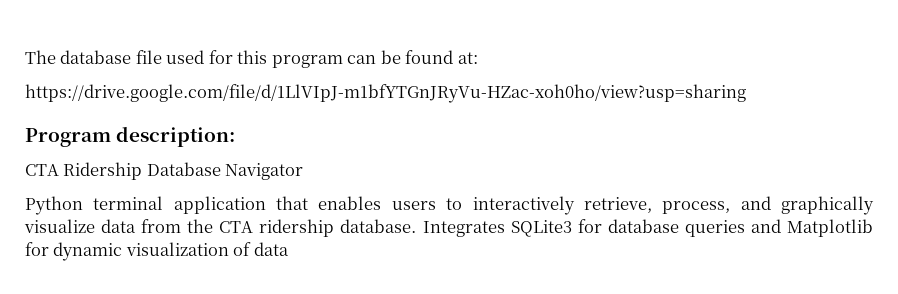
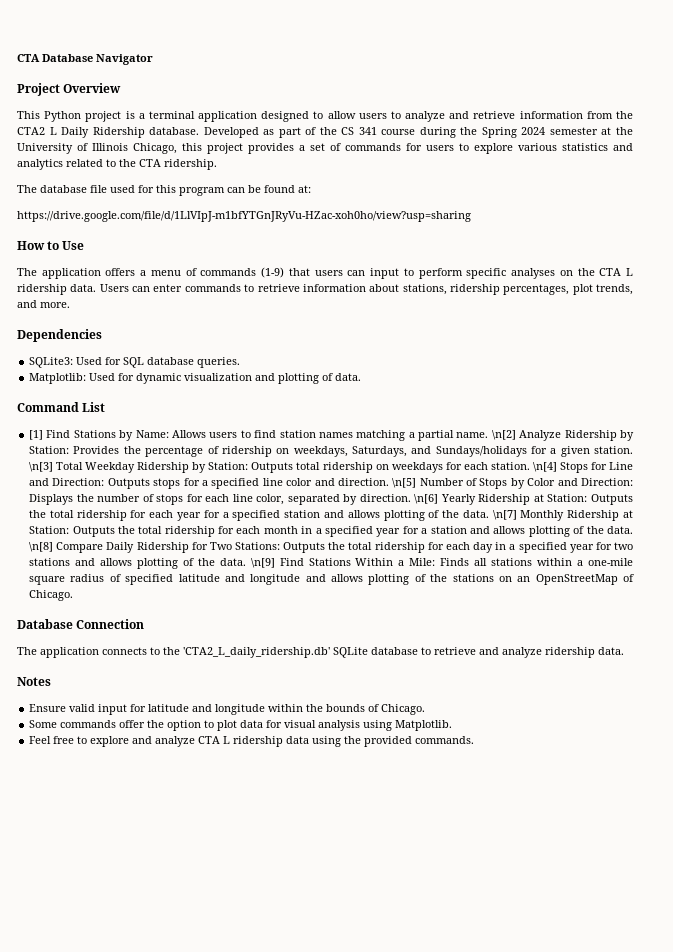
+ CTA Database Navigator
+ Project Overview
+ This Python project is a terminal application designed to allow users to analyze and retrieve information from the CTA2 L Daily Ridership database. Developed as part of the CS 341 course during the Spring 2024 semester at the University of Illinois Chicago, this project provides a set of commands for users to explore various statistics and analytics related to the CTA ridership.
- Program description:
- CTA Ridership Database Navigator
- Python terminal application that enables users to interactively retrieve, process, and graphically visualize data from the CTA ridership database. Integrates SQLite3 for database queries and Matplotlib for dynamic visualization of data
+ How to Use
+ The application offers a menu of commands (1-9) that users can input to perform specific analyses on the CTA L ridership data. Users can enter commands to retrieve information about stations, ridership percentages, plot trends, and more.
+ Dependencies
+ SQLite3: Used for SQL database queries.
+ Matplotlib: Used for dynamic visualization and plotting of data.
+ Command List
+ [1] Find Stations by Name: Allows users to find station names matching a partial name. \n[2] Analyze Ridership by Station: Provides the percentage of ridership on weekdays, Saturdays, and Sundays/holidays for a given station. \n[3] Total Weekday Ridership by Station: Outputs total ridership on weekdays for each station. \n[4] Stops for Line and Direction: Outputs stops for a specified line color and direction. \n[5] Number of Stops by Color and Direction: Displays the number of stops for each line color, separated by direction. \n[6] Yearly Ridership at Station: Outputs the total ridership for each year for a specified station and allows plotting of the data. \n[7] Monthly Ridership at Station: Outputs the total ridership for each month in a specified year for a station and allows plotting of the data. \n[8] Compare Daily Ridership for Two Stations: Outputs the total ridership for each day in a specified year for two stations and allows plotting of the data. \n[9] Find Stations Within a Mile: Finds all stations within a one-mile square radius of specified latitude and longitude and allows plotting of the stations on an OpenStreetMap of Chicago.
+ Database Connection
+ The application connects to the 'CTA2_L_daily_ridership.db' SQLite database to retrieve and analyze ridership data.
+ Notes
+ Ensure valid input for latitude and longitude within the bounds of Chicago.
+ Some commands offer the option to plot data for visual analysis using Matplotlib.
+ Feel free to explore and analyze CTA L ridership data using the provided commands.

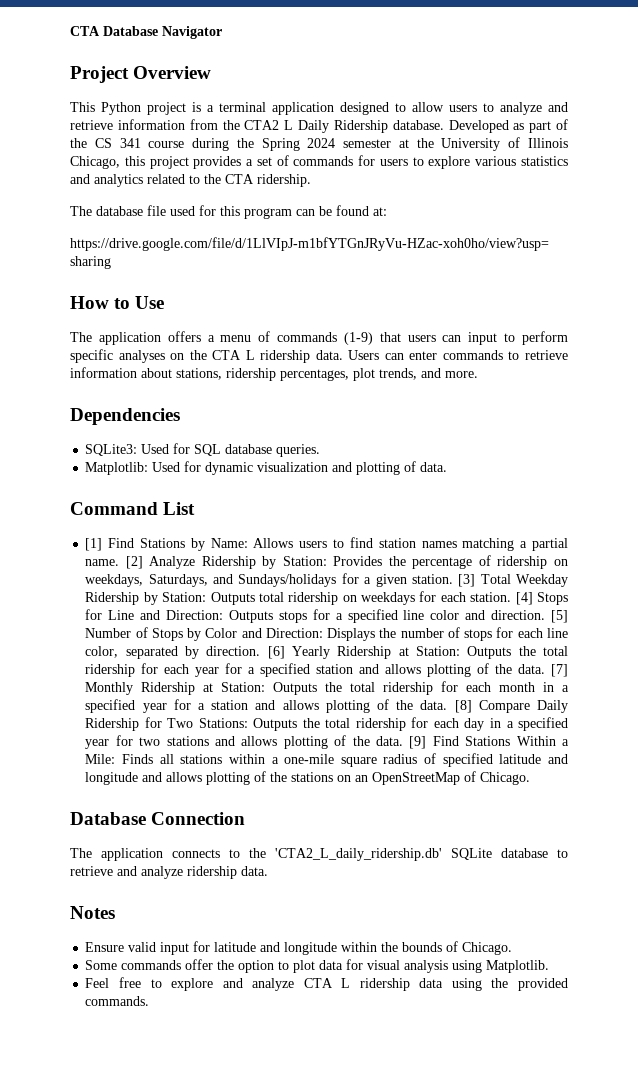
- \n[2] Analyze Ridership by Station: Provides the percentage of ridership on weekdays, Saturdays, and Sundays/holidays for a given station.
+ [2] Analyze Ridership by Station: Provides the percentage of ridership on weekdays, Saturdays, and Sundays/holidays for a given station.
- \n[3] Total Weekday Ridership by Station: Outputs total ridership on weekdays for each station.
+ [3] Total Weekday Ridership by Station: Outputs total ridership on weekdays for each station.
- \n[4] Stops for Line and Direction: Outputs stops for a specified line color and direction.
+ [4] Stops for Line and Direction: Outputs stops for a specified line color and direction.
- \n[5] Number of Stops by Color and Direction: Displays the number of stops for each line color, separated by direction.
+ [5] Number of Stops by Color and Direction: Displays the number of stops for each line color, separated by direction.
- \n[6] Yearly Ridership at Station: Outputs the total ridership for each year for a specified station and allows plotting of the data.
+ [6] Yearly Ridership at Station: Outputs the total ridership for each year for a specified station and allows plotting of the data.
- \n[7] Monthly Ridership at Station: Outputs the total ridership for each month in a specified year for a station and allows plotting of the data.
+ [7] Monthly Ridership at Station: Outputs the total ridership for each month in a specified year for a station and allows plotting of the data.
- \n[8] Compare Daily Ridership for Two Stations: Outputs the total ridership for each day in a specified year for two stations and allows plotting of the data.
+ [8] Compare Daily Ridership for Two Stations: Outputs the total ridership for each day in a specified year for two stations and allows plotting of the data.
- \n[9] Find Stations Within a Mile: Finds all stations within a one-mile square radius of specified latitude and longitude and allows plotting of the stations on an OpenStreetMap of Chicago.
+ [9] Find Stations Within a Mile: Finds all stations within a one-mile square radius of specified latitude and longitude and allows plotting of the stations on an OpenStreetMap of Chicago.

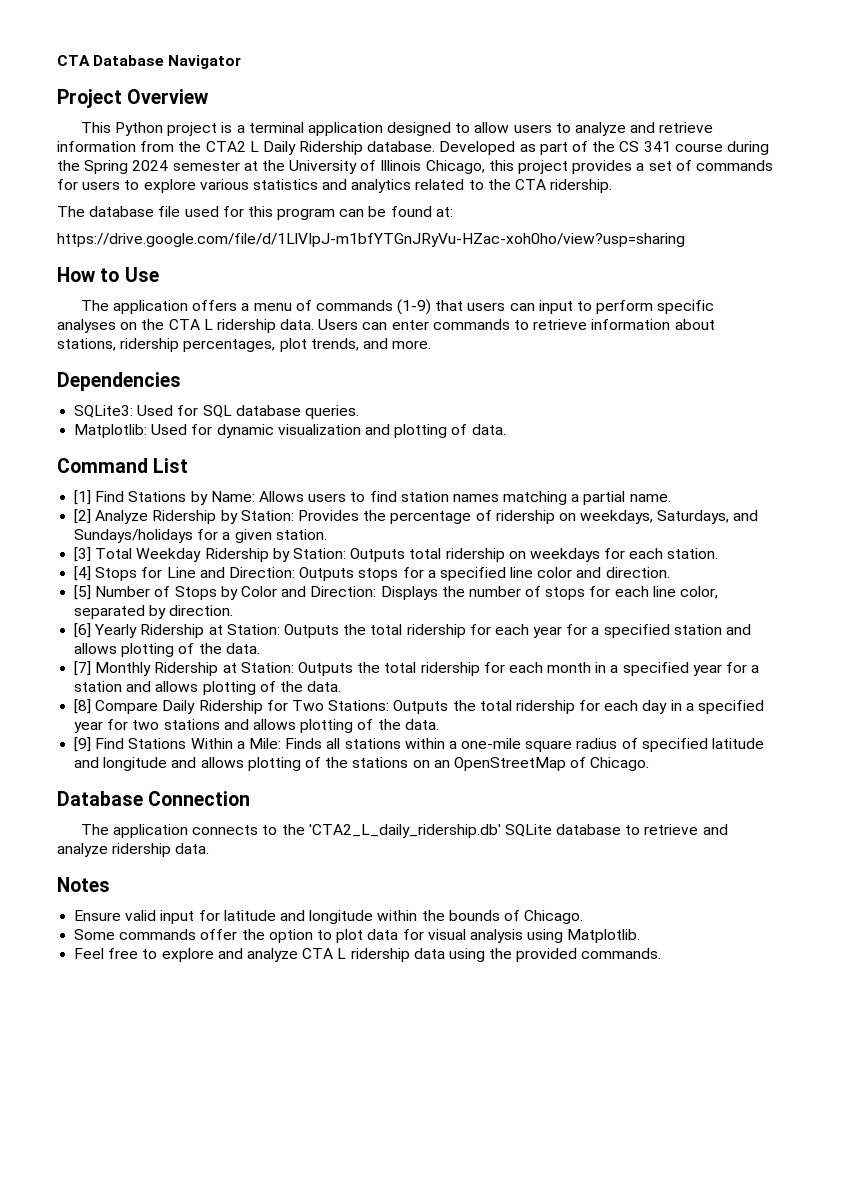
- Allows users to find station names matching a partial name. [2] Analyze Ridership by Station:
+ Allows users to find station names matching a partial name.
+ [2] Analyze Ridership by Station:
- Provides the percentage of ridership on weekdays, Saturdays, and Sundays/holidays for a given station. [3] Total Weekday Ridership by Station:
+ Provides the percentage of ridership on weekdays, Saturdays, and Sundays/holidays for a given station.
+ [3] Total Weekday Ridership by Station:
- Outputs total ridership on weekdays for each station. [4] Stops for Line and Direction:
+ Outputs total ridership on weekdays for each station.
+ [4] Stops for Line and Direction:
- Outputs stops for a specified line color and direction. [5] Number of Stops by Color and Direction:
+ Outputs stops for a specified line color and direction.
+ [5] Number of Stops by Color and Direction:
- Displays the number of stops for each line color, separated by direction. [6] Yearly Ridership at Station:
+ Displays the number of stops for each line color, separated by direction.
+ [6] Yearly Ridership at Station:
- Outputs the total ridership for each year for a specified station and allows plotting of the data. [7] Monthly Ridership at Station:
+ Outputs the total ridership for each year for a specified station and allows plotting of the data.
+ [7] Monthly Ridership at Station:
- Outputs the total ridership for each month in a specified year for a station and allows plotting of the data. [8] Compare Daily Ridership for Two Stations:
+ Outputs the total ridership for each month in a specified year for a station and allows plotting of the data.
+ [8] Compare Daily Ridership for Two Stations:
- Outputs the total ridership for each day in a specified year for two stations and allows plotting of the data. [9] Find Stations Within a Mile:
+ Outputs the total ridership for each day in a specified year for two stations and allows plotting of the data.
+ [9] Find Stations Within a Mile:

